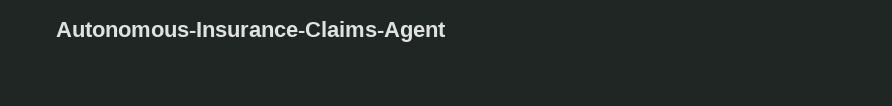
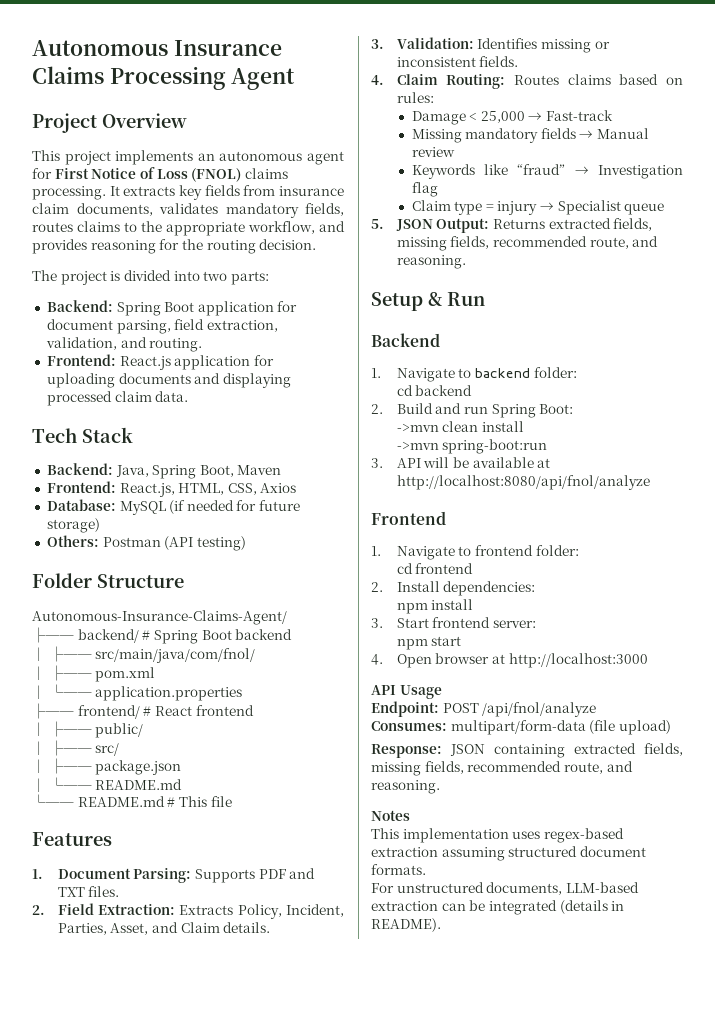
- Autonomous-Insurance-Claims-Agent
+ Autonomous Insurance Claims Processing Agent
+ Project Overview
+ This project implements an autonomous agent for First Notice of Loss (FNOL) claims processing. It extracts key fields from insurance claim documents, validates mandatory fields, routes claims to the appropriate workflow, and provides reasoning for the routing decision.
+ The project is divided into two parts:
+ Backend: Spring Boot application for document parsing, field extraction, validation, and routing.
+ Frontend: React.js application for uploading documents and displaying processed claim data.
+ Tech Stack
+ Backend: Java, Spring Boot, Maven
+ Frontend: React.js, HTML, CSS, Axios
+ Database: MySQL (if needed for future storage)
+ Others: Postman (API testing)
+ Folder Structure
+ Autonomous-Insurance-Claims-Agent/
+ ├── backend/ # Spring Boot backend
+ │ ├── src/main/java/com/fnol/
+ │ ├── pom.xml
+ │ └── application.properties
+ ├── frontend/ # React frontend
+ │ ├── public/
+ │ ├── src/
+ │ ├── package.json
+ │ └── README.md
+ └── README.md # This file
+ Features
+ 1. Document Parsing: Supports PDF and TXT files.
+ 2. Field Extraction: Extracts Policy, Incident, Parties, Asset, and Claim details.
+ 3. Validation: Identifies missing or inconsistent fields.
+ 4. Claim Routing: Routes claims based on rules:
+ Damage < 25,000 → Fast-track
+ Missing mandatory fields → Manual review
+ Keywords like “fraud” → Investigation flag
+ Claim type = injury → Specialist queue
+ 5. JSON Output: Returns extracted fields, missing fields, recommended route, and reasoning.
+ Setup & Run
+ Backend
+ 1. Navigate to backend folder:
+ cd backend
+ 2. Build and run Spring Boot:
+ ->mvn clean install
+ ->mvn spring-boot:run
+ 3. API will be available at http://localhost:8080/api/fnol/analyze
+ Frontend
+ 1. Navigate to frontend folder:
+ cd frontend
+ 2. Install dependencies:
+ npm install
+ 3. Start frontend server:
+ npm start
+ 4. Open browser at http://localhost:3000
+ API Usage
+ Endpoint: POST /api/fnol/analyze
+ Consumes: multipart/form-data (file upload)
+ Response: JSON containing extracted fields, missing fields, recommended route, and reasoning.
+ Notes
+ This implementation uses regex-based extraction assuming structured document formats.
+ For unstructured documents, LLM-based extraction can be integrated (details in README).

